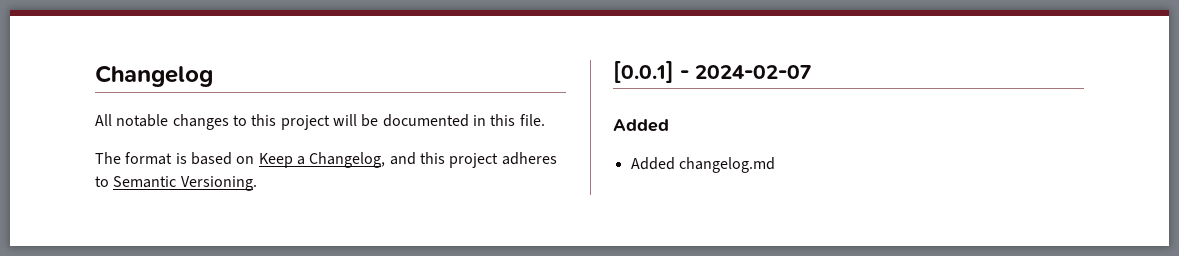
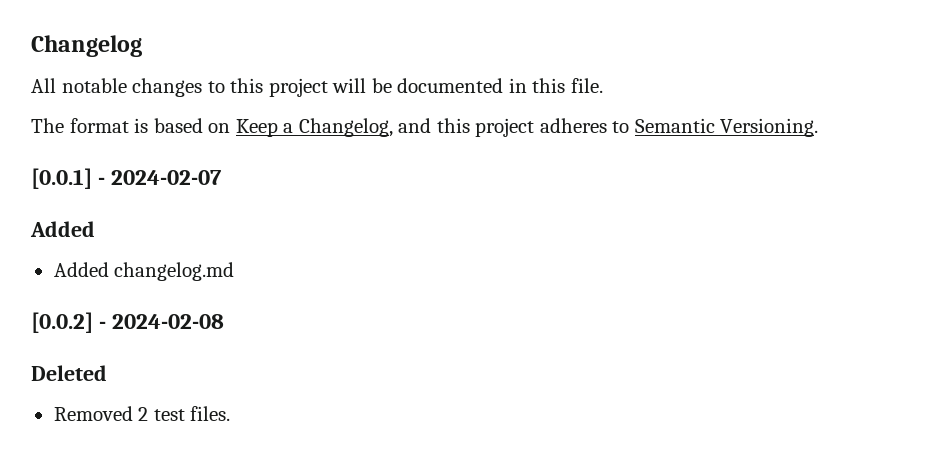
+ [0.0.2] - 2024-02-08
+ Deleted
+ Removed 2 test files.

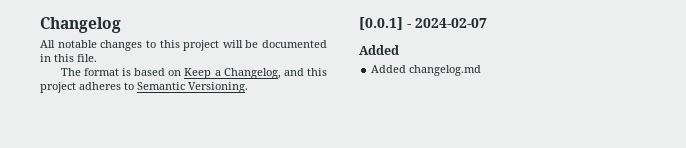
- [0.0.2] - 2024-02-08
- Deleted
- Removed 2 test files.

